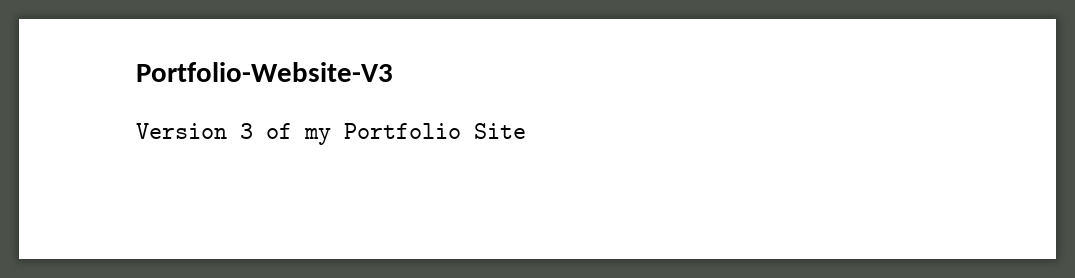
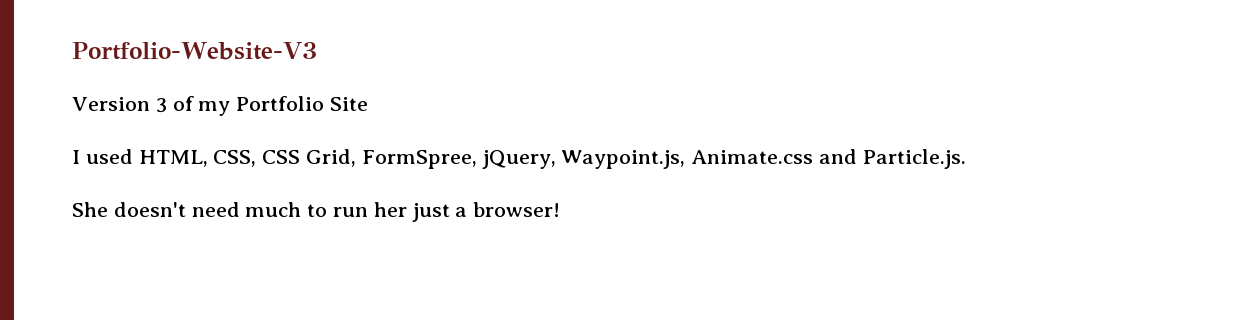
+ I used HTML, CSS, CSS Grid, FormSpree, jQuery, Waypoint.js, Animate.css and Particle.js.
+ She doesn't need much to run her just a browser!

